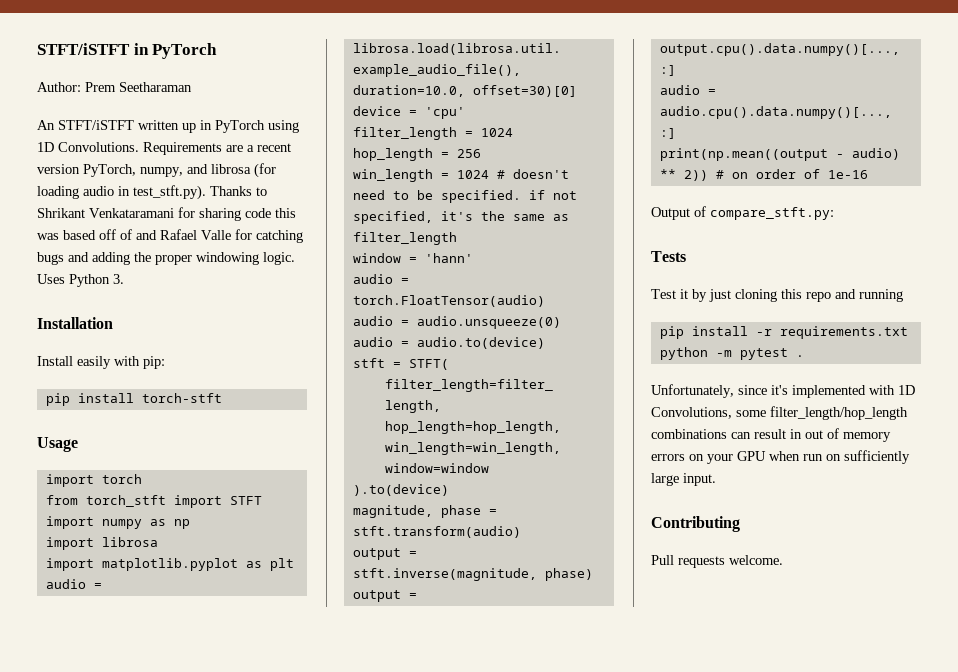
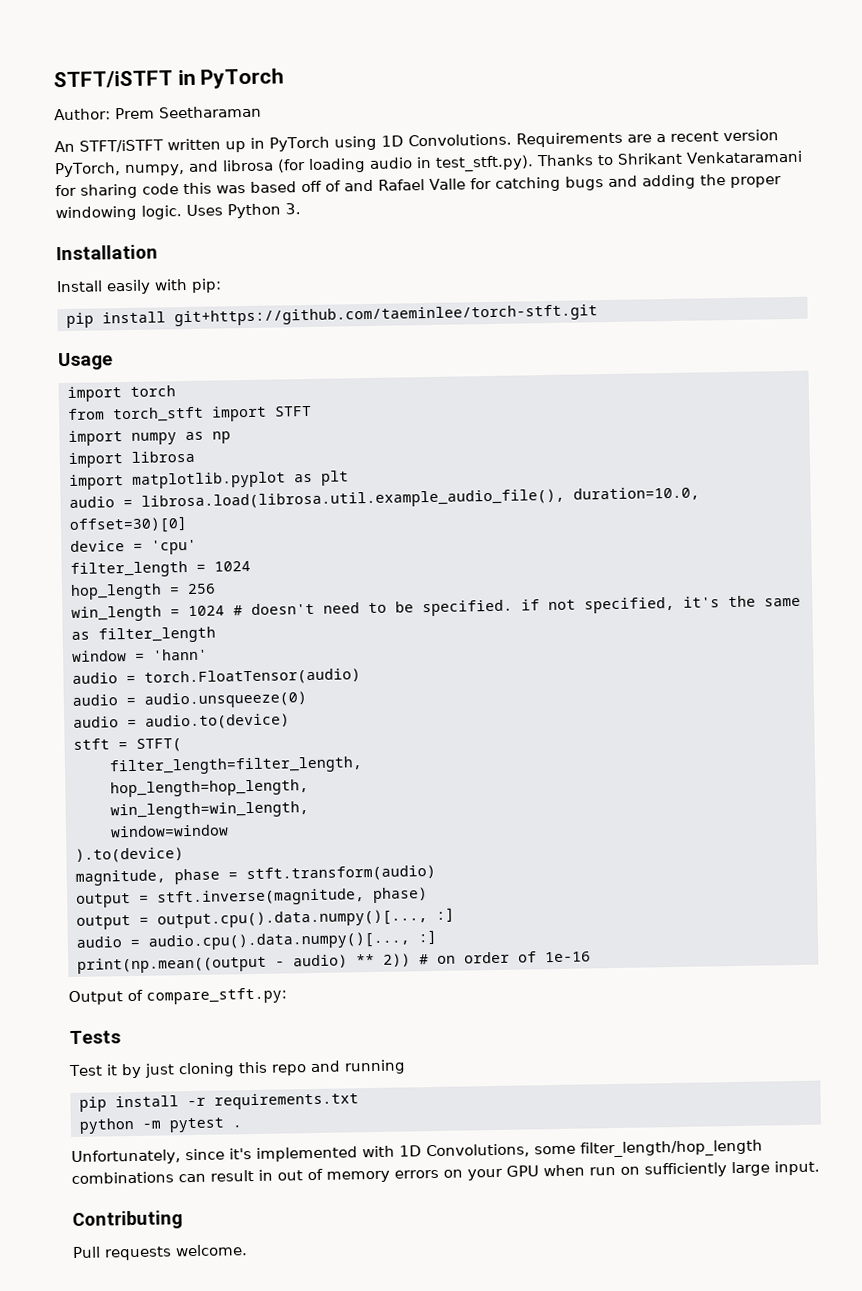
- pip install torch-stft
+ pip install git+https://github.com/taeminlee/torch-stft.git

